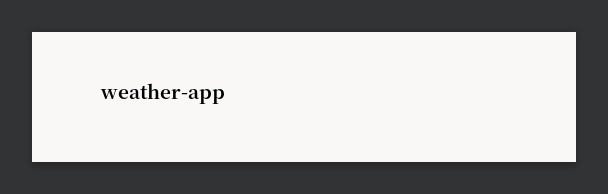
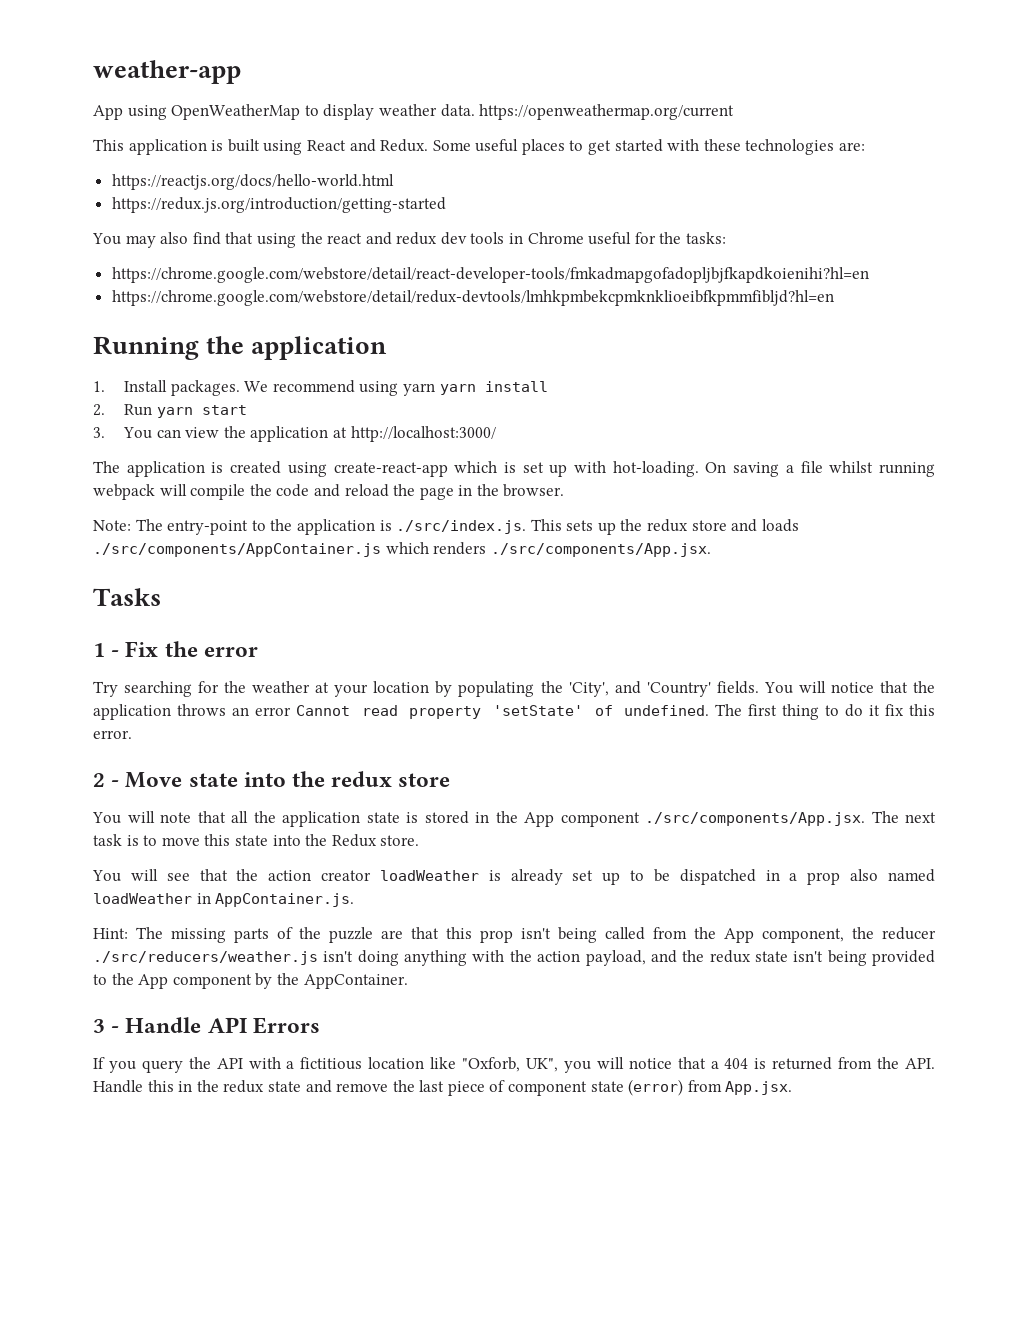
+ App using OpenWeatherMap to display weather data. https://openweathermap.org/current
+ This application is built using React and Redux. Some useful places to get started with these technologies are:
+ https://reactjs.org/docs/hello-world.html
+ https://redux.js.org/introduction/getting-started
+ You may also find that using the react and redux dev tools in Chrome useful for the tasks:
+ https://chrome.google.com/webstore/detail/react-developer-tools/fmkadmapgofadopljbjfkapdkoienihi?hl=en
+ https://chrome.google.com/webstore/detail/redux-devtools/lmhkpmbekcpmknklioeibfkpmmfibljd?hl=en
+ Running the application
+ 1. Install packages. We recommend using yarn yarn install
+ 2. Run yarn start
+ 3. You can view the application at http://localhost:3000/
+ The application is created using create-react-app which is set up with hot-loading. On saving a file whilst running webpack will compile the code and reload the page in the browser.
+ Note: The entry-point to the application is ./src/index.js. This sets up the redux store and loads ./src/components/AppContainer.js which renders ./src/components/App.jsx.
+ Tasks
+ 1 - Fix the error
+ Try searching for the weather at your location by populating the 'City', and 'Country' fields. You will notice that the application throws an error Cannot read property 'setState' of undefined. The first thing to do it fix this error.
+ 2 - Move state into the redux store
+ You will note that all the application state is stored in the App component ./src/components/App.jsx. The next task is to move this state into the Redux store.
+ You will see that the action creator loadWeather is already set up to be dispatched in a prop also named loadWeather in AppContainer.js.
+ Hint: The missing parts of the puzzle are that this prop isn't being called from the App component, the reducer ./src/reducers/weather.js isn't doing anything with the action payload, and the redux state isn't being provided to the App component by the AppContainer.
+ 3 - Handle API Errors
+ If you query the API with a fictitious location like "Oxforb, UK", you will notice that a 404 is returned from the API. Handle this in the redux state and remove the last piece of component state (error) from App.jsx.

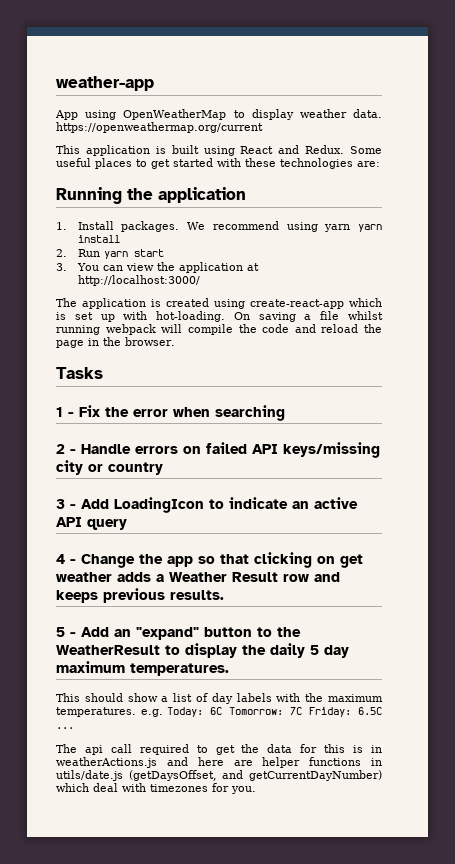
- https://reactjs.org/docs/hello-world.html
- https://redux.js.org/introduction/getting-started
- You may also find that using the react and redux dev tools in Chrome useful for the tasks:
- https://chrome.google.com/webstore/detail/react-developer-tools/fmkadmapgofadopljbjfkapdkoienihi?hl=en
- https://chrome.google.com/webstore/detail/redux-devtools/lmhkpmbekcpmknklioeibfkpmmfibljd?hl=en
- Note: The entry-point to the application is ./src/index.js. This sets up the redux store and loads ./src/components/AppContainer.js which renders ./src/components/App.jsx.
- 1 - Fix the error
- Try searching for the weather at your location by populating the 'City', and 'Country' fields. You will notice that the application throws an error Cannot read property 'setState' of undefined. The first thing to do it fix this error.
- 2 - Move state into the redux store
- You will note that all the application state is stored in the App component ./src/components/App.jsx. The next task is to move this state into the Redux store.
- You will see that the action creator loadWeather is already set up to be dispatched in a prop also named loadWeather in AppContainer.js.
- Hint: The missing parts of the puzzle are that this prop isn't being called from the App component, the reducer ./src/reducers/weather.js isn't doing anything with the action payload, and the redux state isn't being provided to the App component by the AppContainer.
- 3 - Handle API Errors
- If you query the API with a fictitious location like "Oxforb, UK", you will notice that a 404 is returned from the API. Handle this in the redux state and remove the last piece of component state (error) from App.jsx.
+ 1 - Fix the error when searching
+ 2 - Handle errors on failed API keys/missing city or country
+ 3 - Add LoadingIcon to indicate an active API query
+ 4 - Change the app so that clicking on get weather adds a Weather Result row and keeps previous results.
+ 5 - Add an "expand" button to the WeatherResult to display the daily 5 day maximum temperatures.
+ This should show a list of day labels with the maximum temperatures. e.g. Today: 6C Tomorrow: 7C Friday: 6.5C ...
+ The api call required to get the data for this is in weatherActions.js and here are helper functions in utils/date.js (getDaysOffset, and getCurrentDayNumber) which deal with timezones for you.

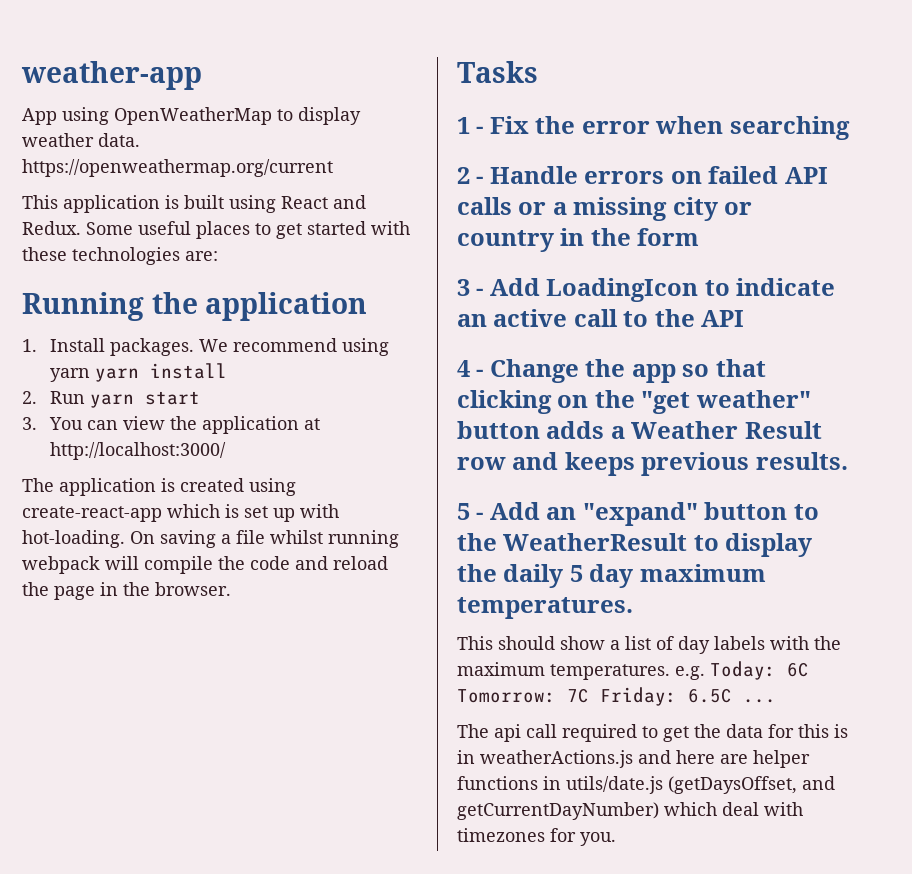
- 2 - Handle errors on failed API keys/missing city or country
+ 2 - Handle errors on failed API calls or a missing city or country in the form
- 3 - Add LoadingIcon to indicate an active API query
+ 3 - Add LoadingIcon to indicate an active call to the API
- 4 - Change the app so that clicking on get weather adds a Weather Result row and keeps previous results.
+ 4 - Change the app so that clicking on the "get weather" button adds a Weather Result row and keeps previous results.

